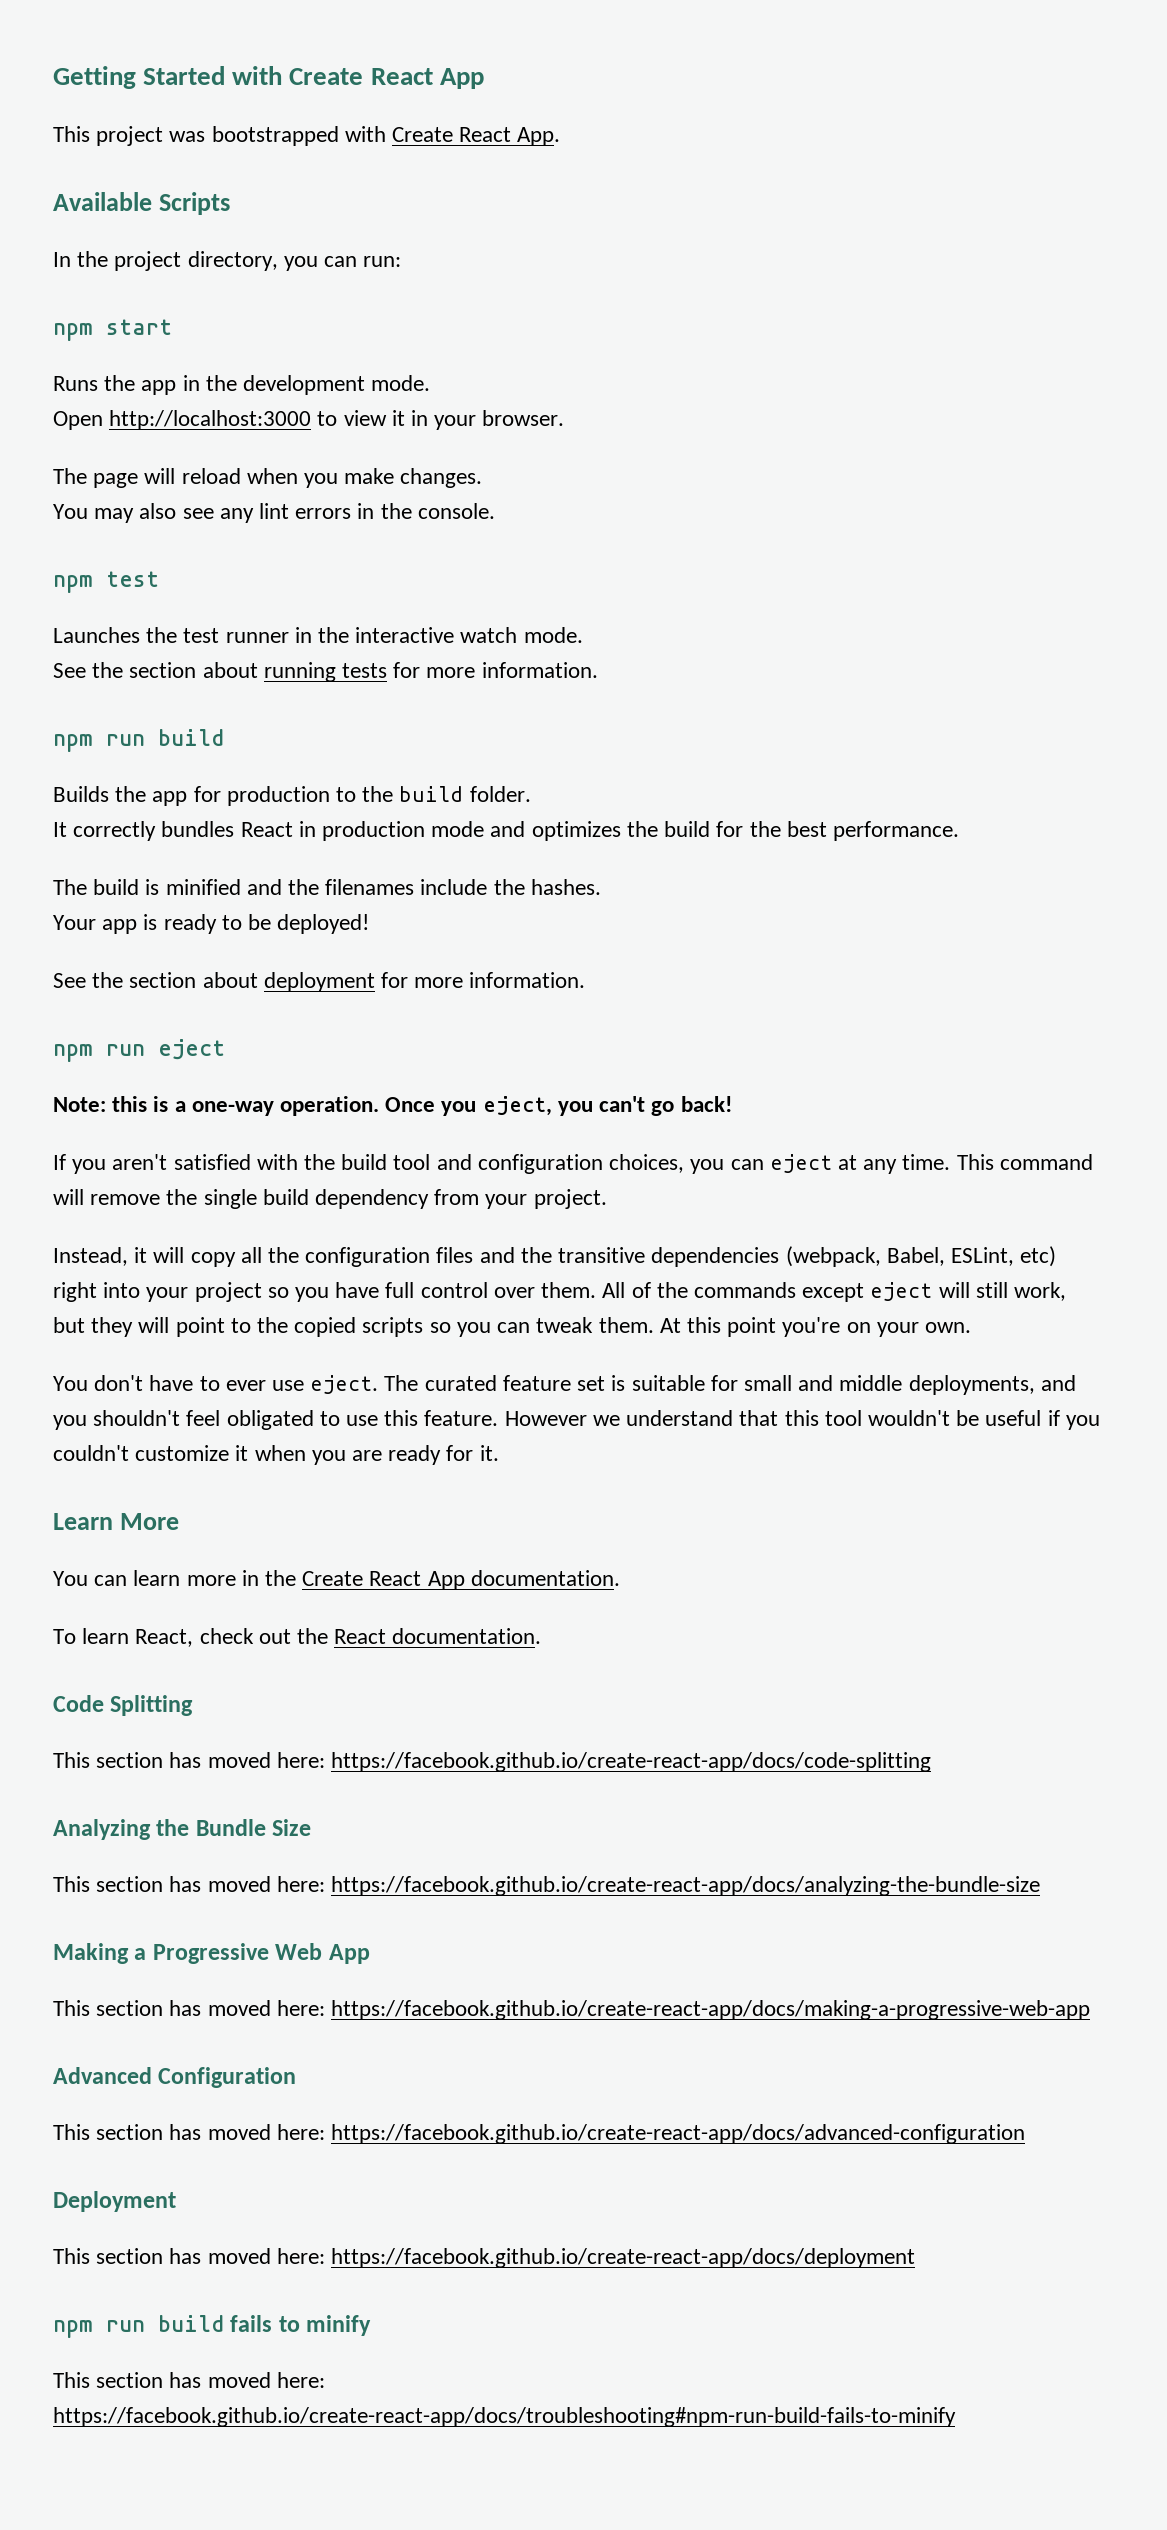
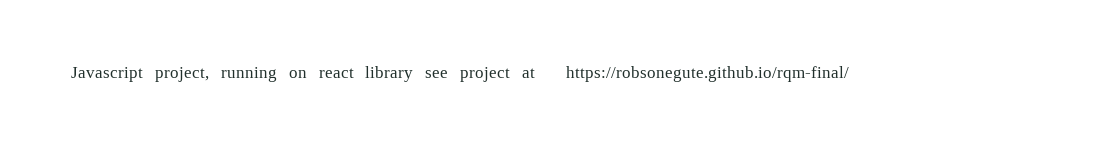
- Getting Started with Create React App
- This project was bootstrapped with Create React App.
- Available Scripts
- In the project directory, you can run:
- npm start
- Runs the app in the development mode.
- Open http://localhost:3000 to view it in your browser.
- The page will reload when you make changes.
- You may also see any lint errors in the console.
- npm test
- Launches the test runner in the interactive watch mode.
- See the section about running tests for more information.
- npm run build
- Builds the app for production to the build folder.
- It correctly bundles React in production mode and optimizes the build for the best performance.
- The build is minified and the filenames include the hashes.
- Your app is ready to be deployed!
- See the section about deployment for more information.
- npm run eject
- Note: this is a one-way operation. Once you eject, you can't go back!
- If you aren't satisfied with the build tool and configuration choices, you can eject at any time. This command will remove the single build dependency from your project.
- Instead, it will copy all the configuration files and the transitive dependencies (webpack, Babel, ESLint, etc) right into your project so you have full control over them. All of the commands except eject will still work, but they will point to the copied scripts so you can tweak them. At this point you're on your own.
- You don't have to ever use eject. The curated feature set is suitable for small and middle deployments, and you shouldn't feel obligated to use this feature. However we understand that this tool wouldn't be useful if you couldn't customize it when you are ready for it.
- Learn More
- You can learn more in the Create React App documentation.
- To learn React, check out the React documentation.
- Code Splitting
- This section has moved here: https://facebook.github.io/create-react-app/docs/code-splitting
- Analyzing the Bundle Size
- This section has moved here: https://facebook.github.io/create-react-app/docs/analyzing-the-bundle-size
- Making a Progressive Web App
- This section has moved here: https://facebook.github.io/create-react-app/docs/making-a-progressive-web-app
- Advanced Configuration
- This section has moved here: https://facebook.github.io/create-react-app/docs/advanced-configuration
- Deployment
- This section has moved here: https://facebook.github.io/create-react-app/docs/deployment
- npm run build fails to minify
- This section has moved here: https://facebook.github.io/create-react-app/docs/troubleshooting#npm-run-build-fails-to-minify
+ Javascript project, running on react library see project at https://robsonegute.github.io/rqm-final/

